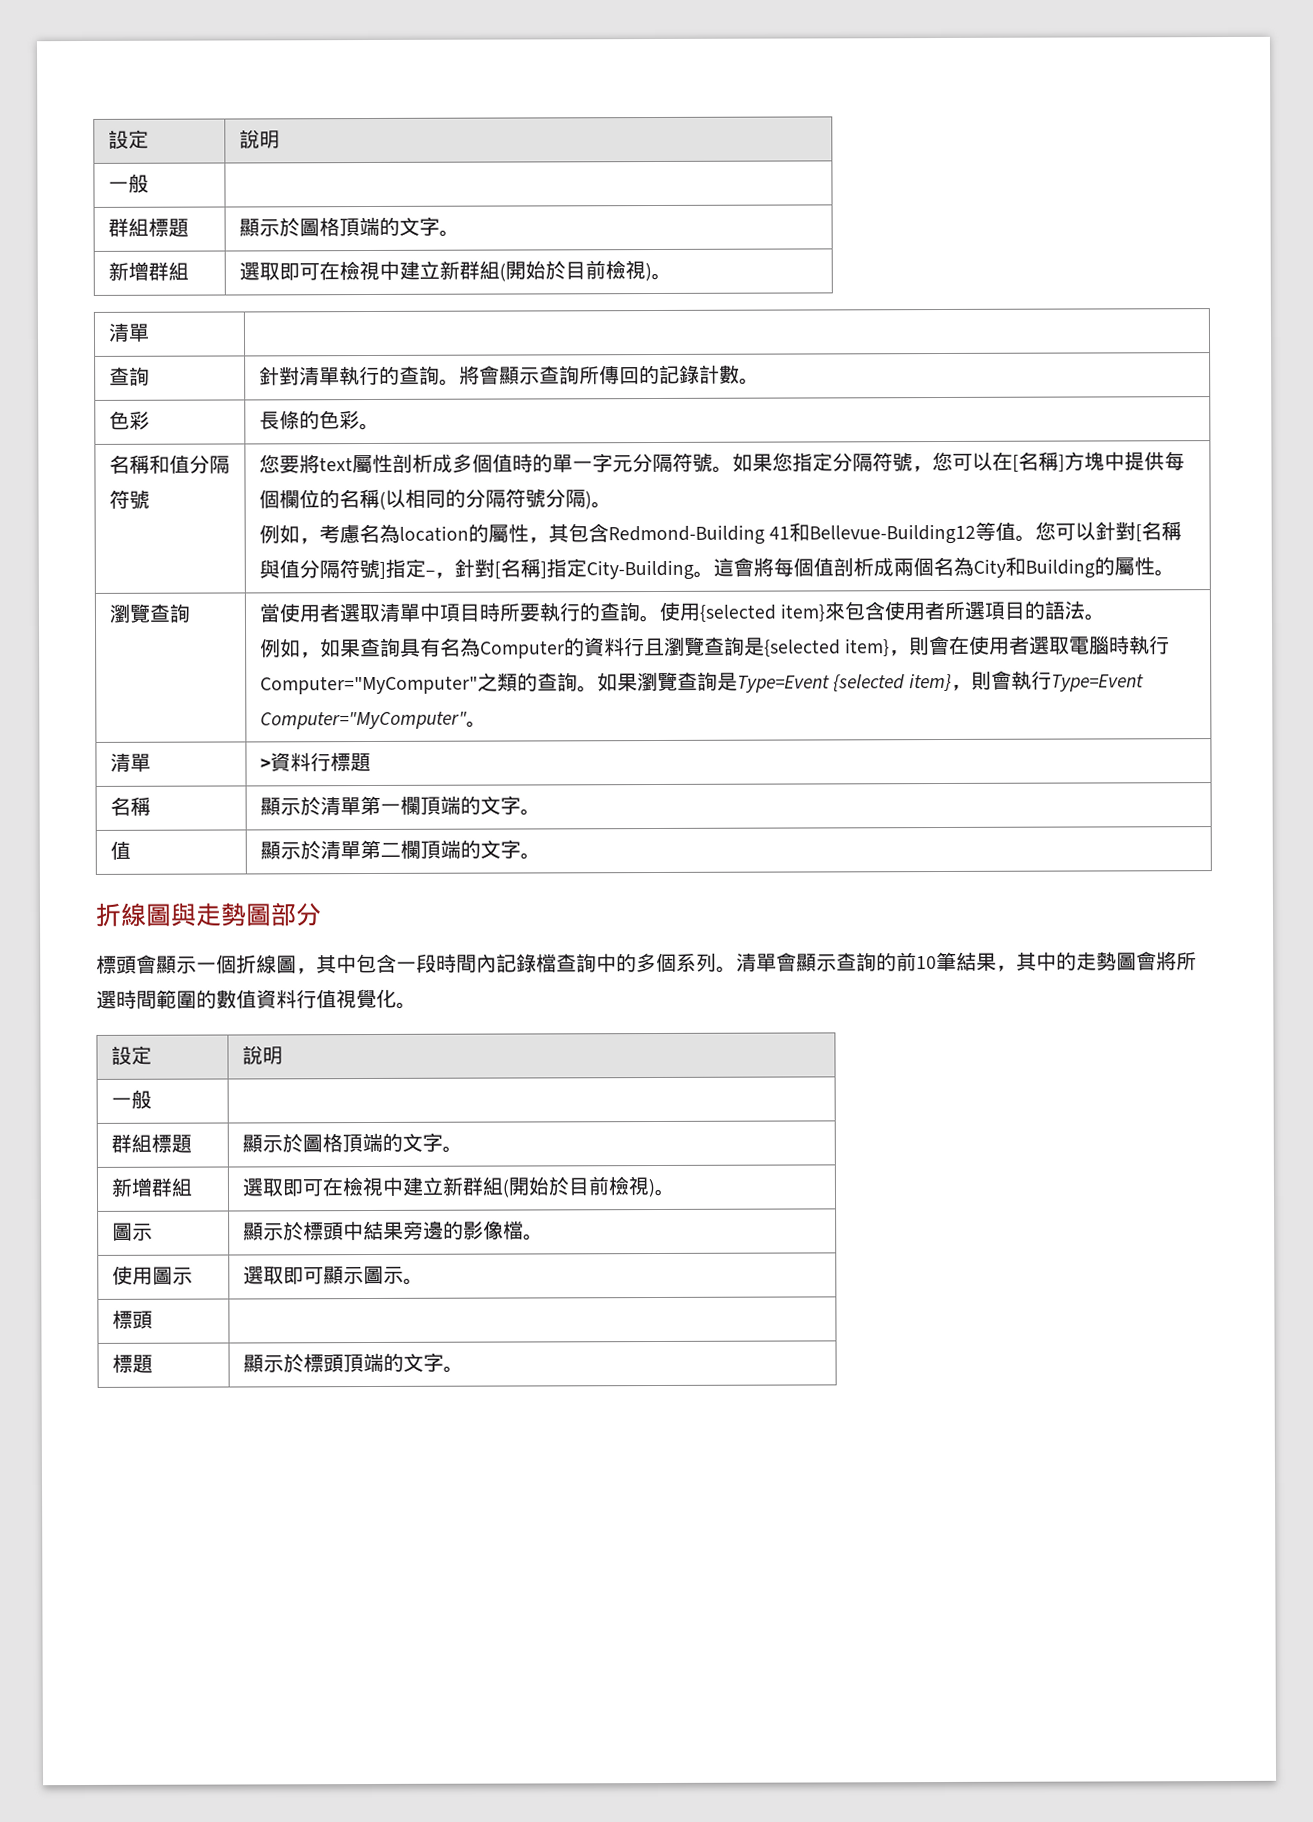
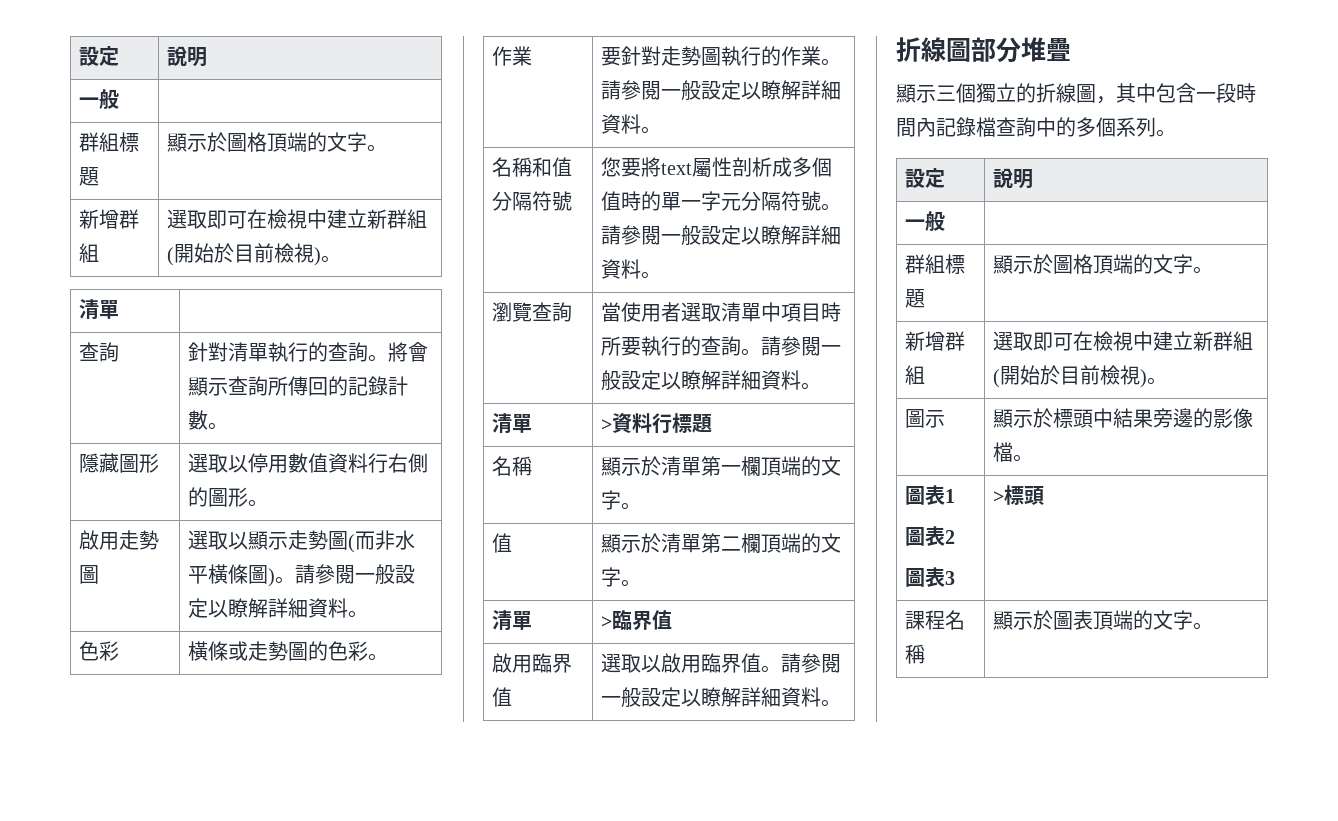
- 色彩 | 長條的色彩。
+ 隱藏圖形 | 選取以停用數值資料行右側的圖形。
+ 啟用走勢圖 | 選取以顯示走勢圖(而非水平橫條圖)。請參閱一般設定以瞭解詳細資料。
+ 色彩 | 橫條或走勢圖的色彩。
+ 作業 | 要針對走勢圖執行的作業。請參閱一般設定以瞭解詳細資料。
- 您要將text屬性剖析成多個值時的單一字元分隔符號。如果您指定分隔符號，您可以在[名稱]方塊中提供每個欄位的名稱(以相同的分隔符號分隔)。
- 例如，考慮名為location的屬性，其包含Redmond-Building 41和Bellevue-Building12等值。您可以針對[名稱與值分隔符號]指定–，針對[名稱]指定City-Building。這會將每個值剖析成兩個名為City和Building的屬性。
+ 您要將text屬性剖析成多個值時的單一字元分隔符號。請參閱一般設定以瞭解詳細資料。
- 當使用者選取清單中項目時所要執行的查詢。使用{selected item}來包含使用者所選項目的語法。
- 例如，如果查詢具有名為Computer的資料行且瀏覽查詢是{selected item}，則會在使用者選取電腦時執行Computer="MyComputer"之類的查詢。如果瀏覽查詢是Type=Event {selected item}，則會執行Type=Event Computer="MyComputer"。
+ 當使用者選取清單中項目時所要執行的查詢。請參閱一般設定以瞭解詳細資料。
- 折線圖與走勢圖部分
- 標頭會顯示一個折線圖，其中包含一段時間內記錄檔查詢中的多個系列。清單會顯示查詢的前10筆結果，其中的走勢圖會將所選時間範圍的數值資料行值視覺化。
+ 清單 | >臨界值
+ 啟用臨界值 | 選取以啟用臨界值。請參閱一般設定以瞭解詳細資料。
+ 折線圖部分堆疊
+ 顯示三個獨立的折線圖，其中包含一段時間內記錄檔查詢中的多個系列。
- 使用圖示 | 選取即可顯示圖示。
- 標頭 |
- 標題 | 顯示於標頭頂端的文字。
+ 圖表1
+ 圖表2
+ 圖表3 | >標頭
+ 課程名稱 | 顯示於圖表頂端的文字。

